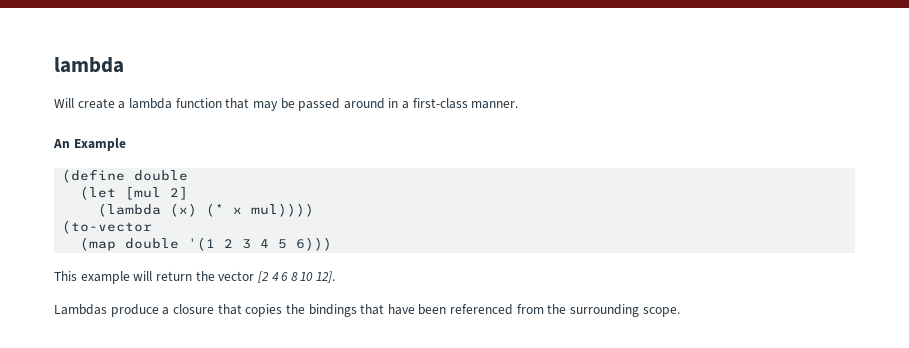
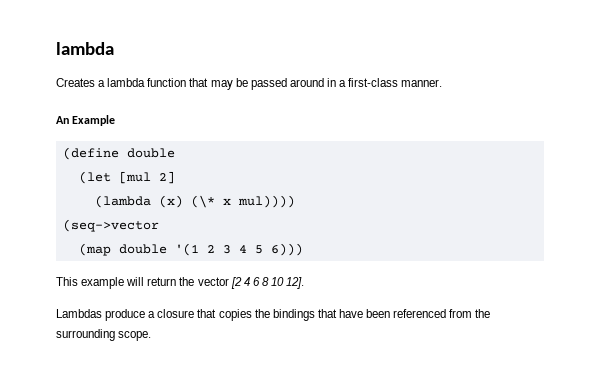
- Will create a lambda function that may be passed around in a first-class manner.
+ Creates a lambda function that may be passed around in a first-class manner.
- (lambda (x) (* x mul))))
+ (lambda (x) (\* x mul))))
- (to-vector
+ (seq->vector

